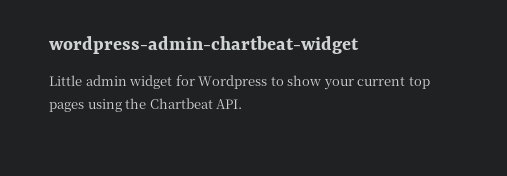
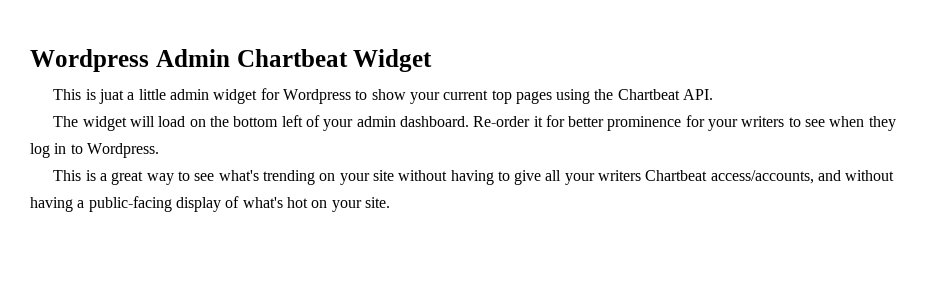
- wordpress-admin-chartbeat-widget
- Little admin widget for Wordpress to show your current top pages using the Chartbeat API.
+ Wordpress Admin Chartbeat Widget
+ This is juat a little admin widget for Wordpress to show your current top pages using the Chartbeat API.
+ The widget will load on the bottom left of your admin dashboard. Re-order it for better prominence for your writers to see when they log in to Wordpress.
+ This is a great way to see what's trending on your site without having to give all your writers Chartbeat access/accounts, and without having a public-facing display of what's hot on your site.

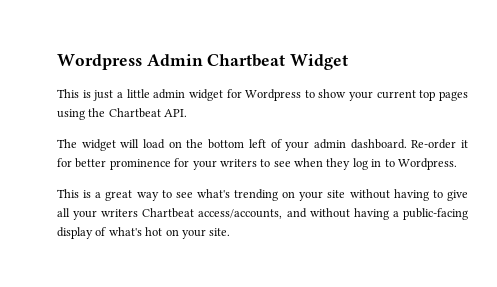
- This is juat a little admin widget for Wordpress to show your current top pages using the Chartbeat API.
+ This is just a little admin widget for Wordpress to show your current top pages using the Chartbeat API.

